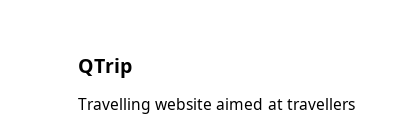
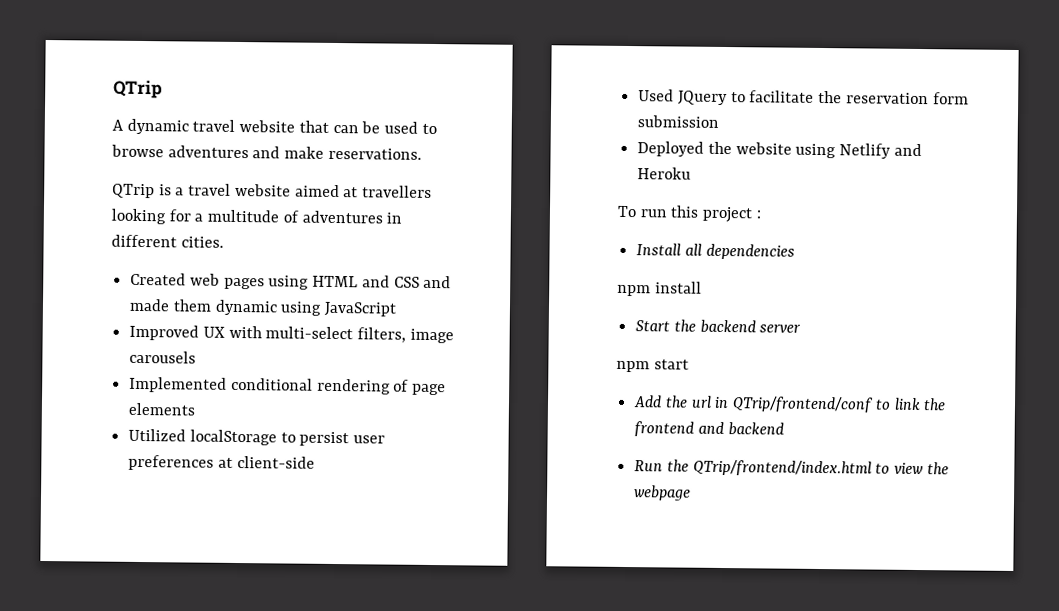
- Travelling website aimed at travellers
+ A dynamic travel website that can be used to browse adventures and make reservations.
+ QTrip is a travel website aimed at travellers looking for a multitude of adventures in different cities.
+ Created web pages using HTML and CSS and made them dynamic using JavaScript
+ Improved UX with multi-select filters, image carousels
+ Implemented conditional rendering of page elements
+ Utilized localStorage to persist user preferences at client-side
+ Used JQuery to facilitate the reservation form submission
+ Deployed the website using Netlify and Heroku
+ To run this project :
+ Install all dependencies
+ npm install
+ Start the backend server
+ npm start
+ Add the url in QTrip/frontend/conf to link the frontend and backend
+ Run the QTrip/frontend/index.html to view the webpage

